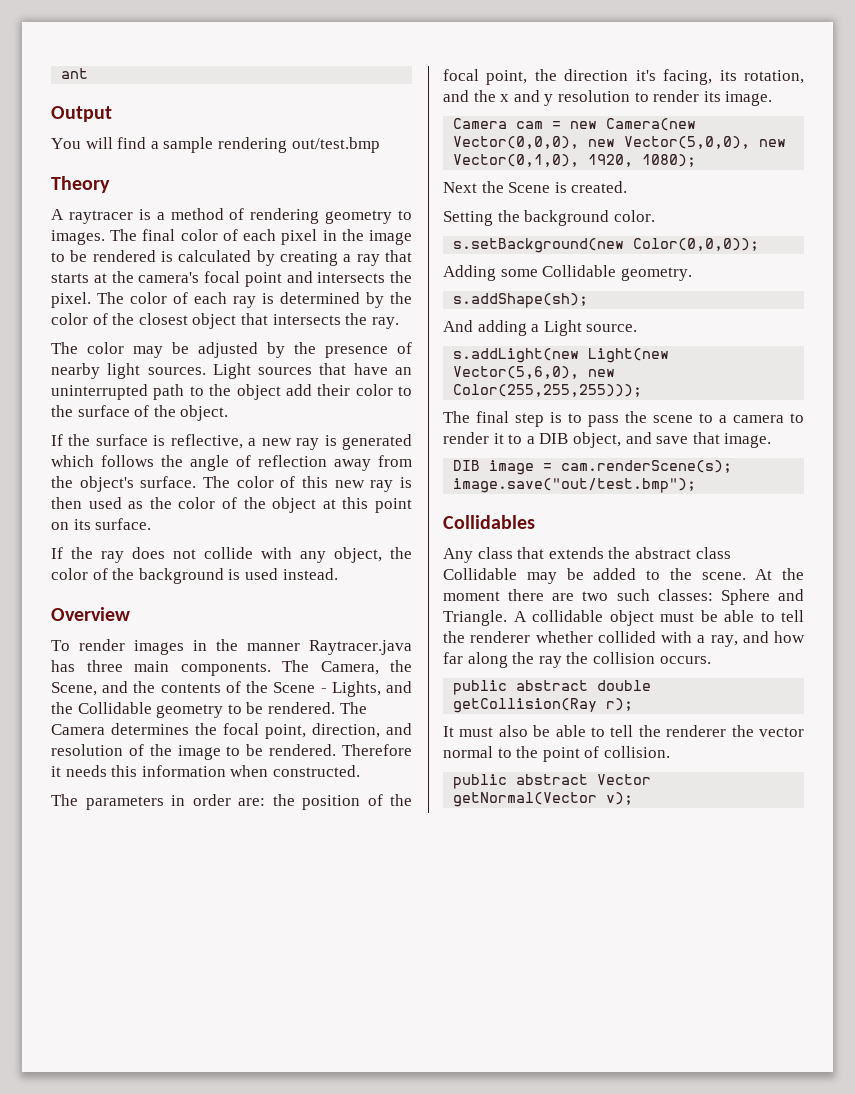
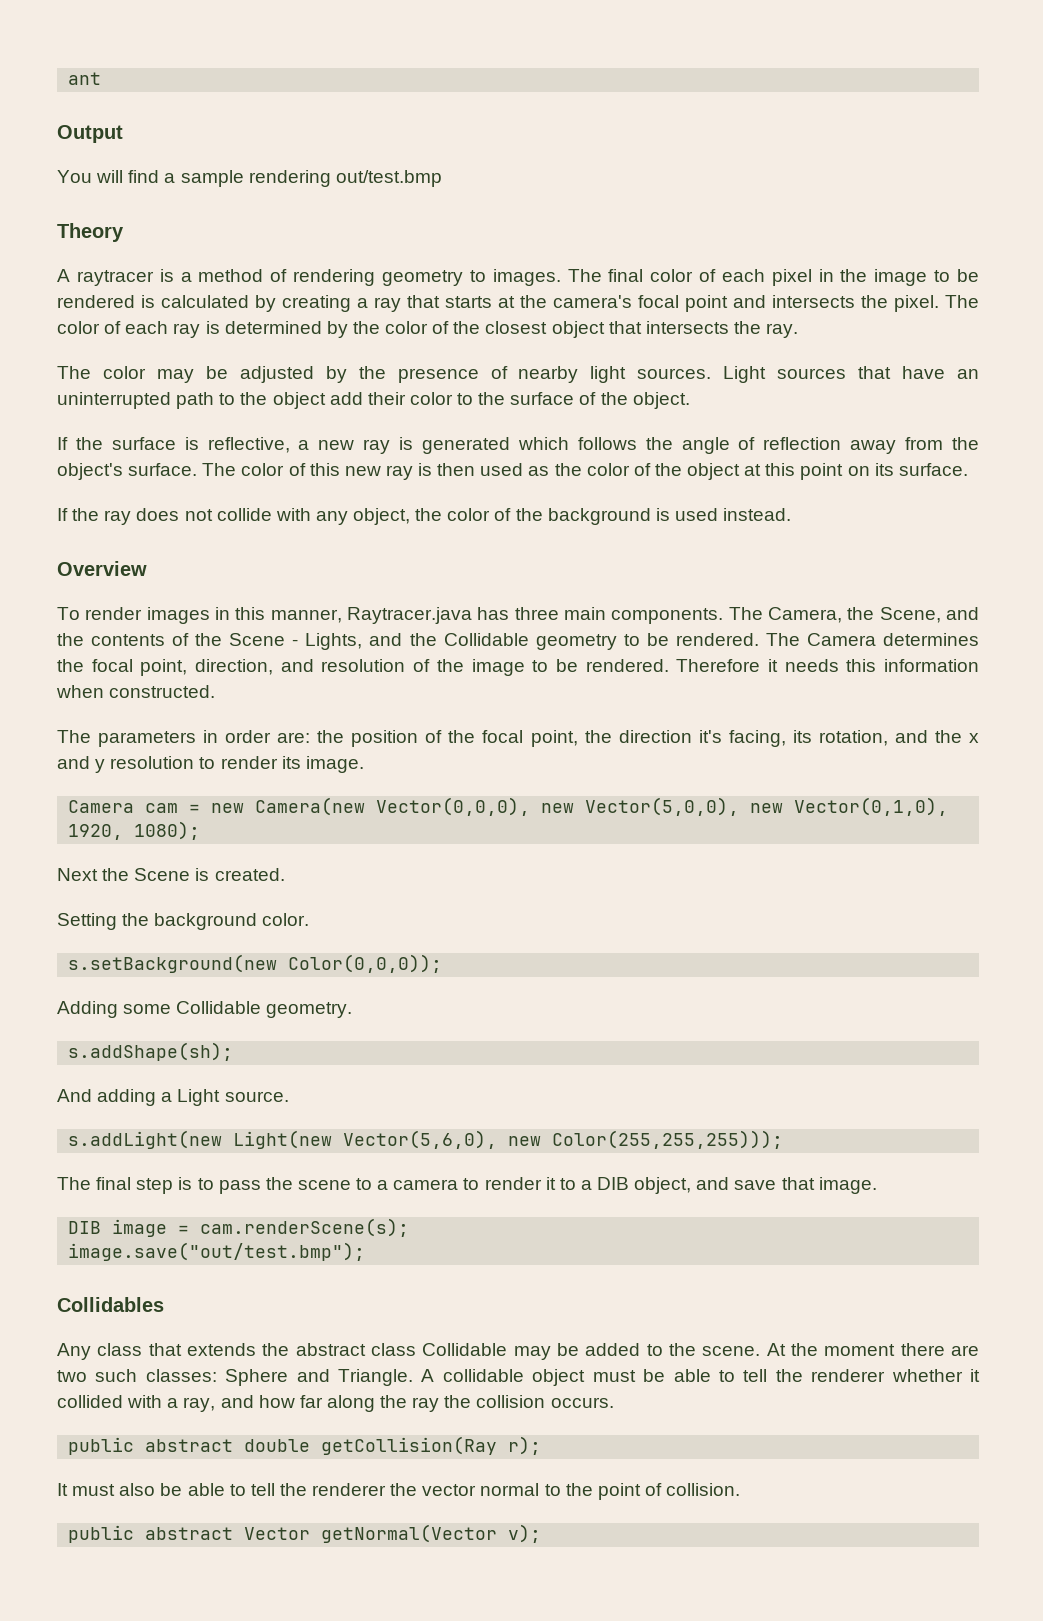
- To render images in the manner Raytracer.java has three main components.
+ To render images in this manner, Raytracer.java has three main components.
- A collidable object must be able to tell the renderer whether collided with a ray, and how far along the ray the collision occurs.
+ A collidable object must be able to tell the renderer whether it collided with a ray, and how far along the ray the collision occurs.

